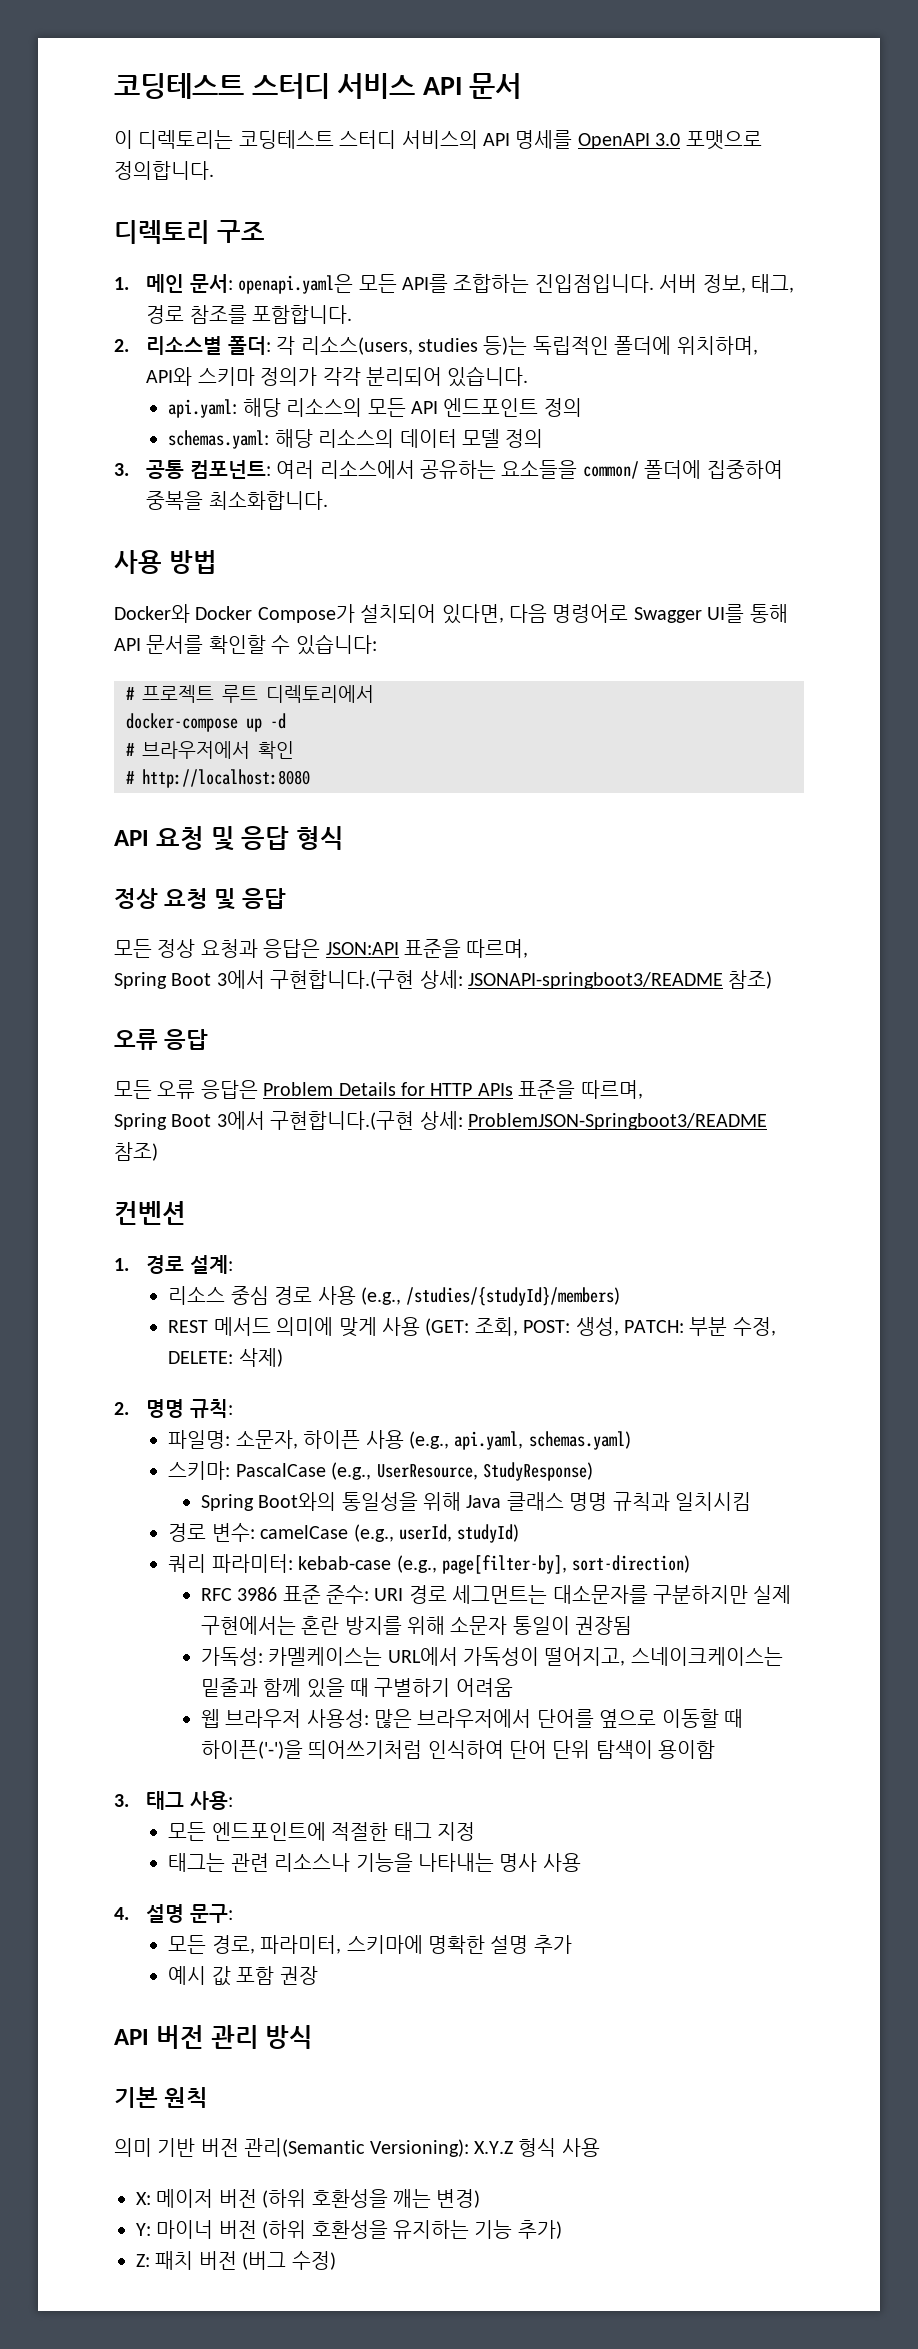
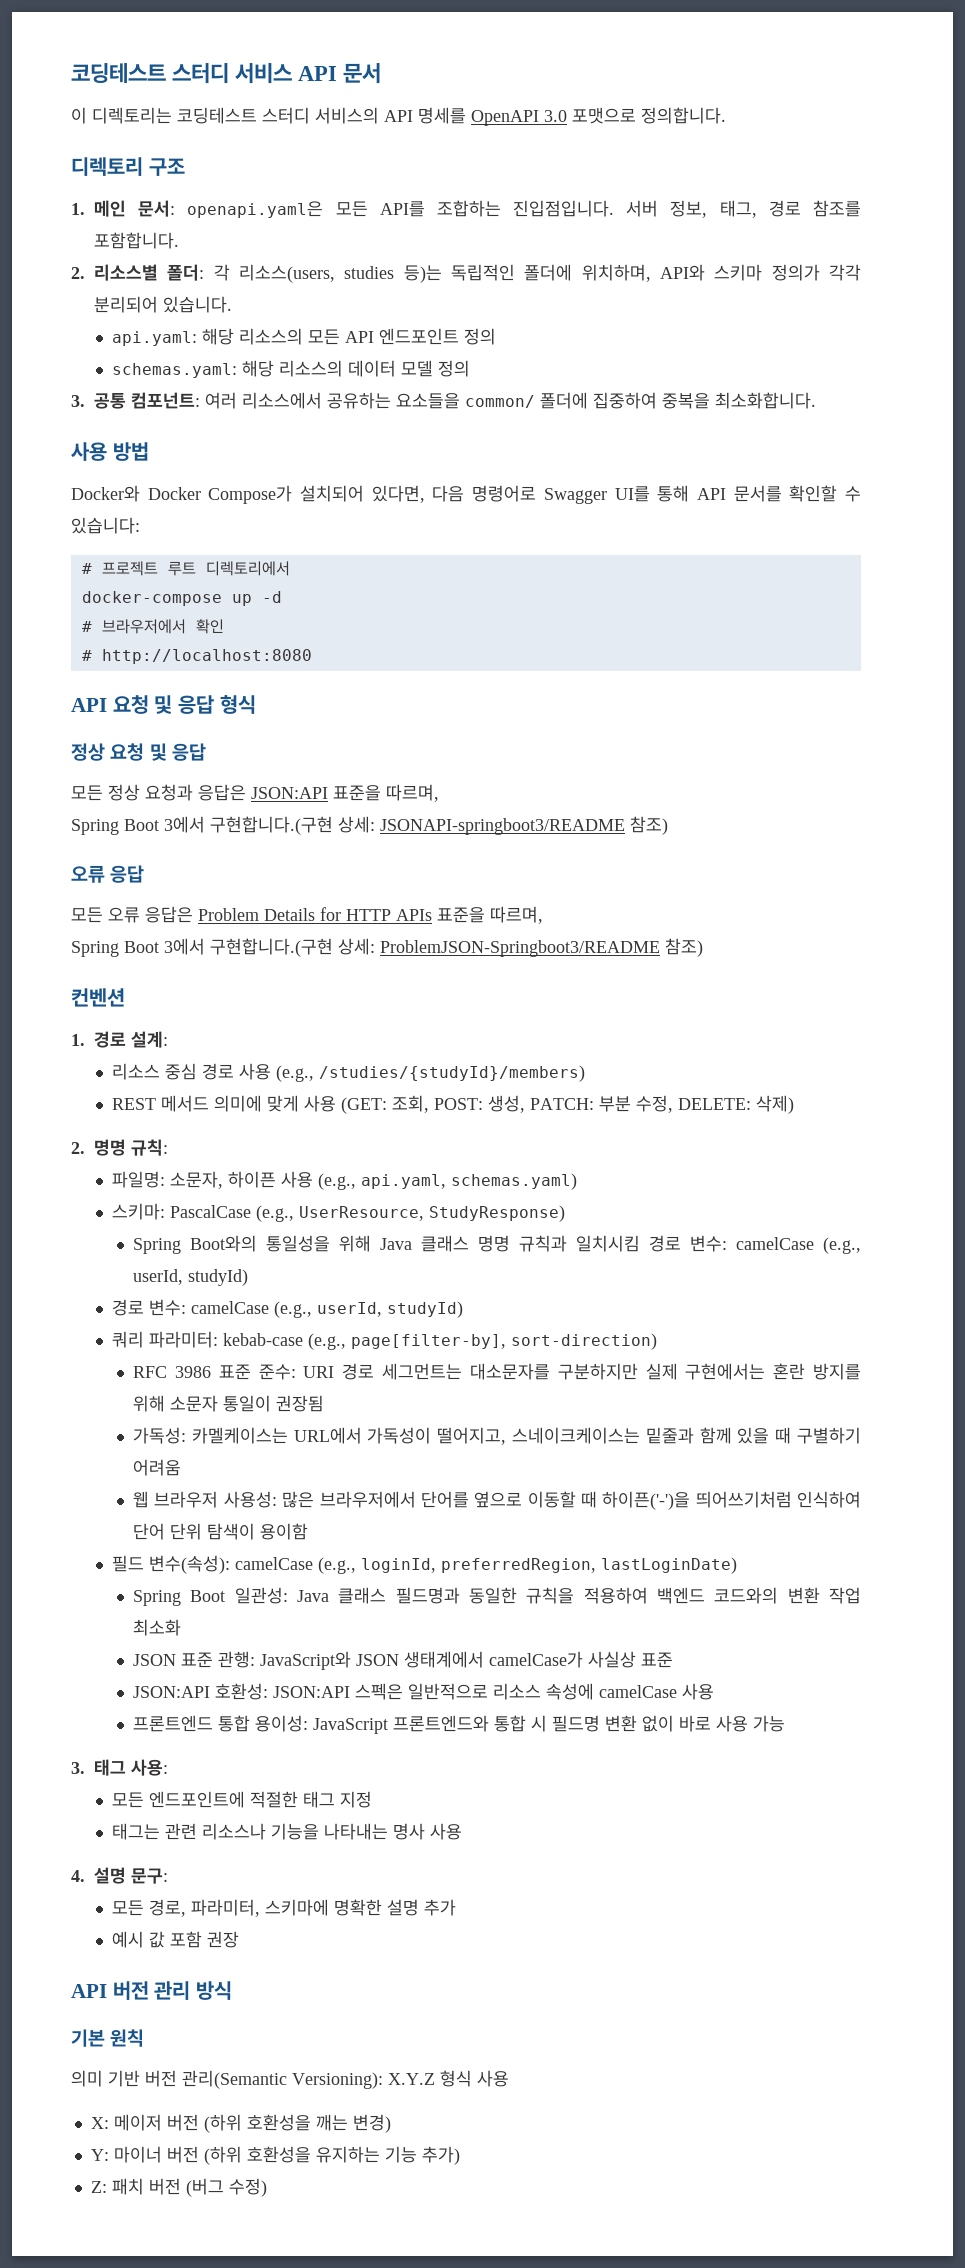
- Spring Boot와의 통일성을 위해 Java 클래스 명명 규칙과 일치시킴
+ Spring Boot와의 통일성을 위해 Java 클래스 명명 규칙과 일치시킴 경로 변수: camelCase (e.g., userId, studyId)
+ 필드 변수(속성): camelCase (e.g., loginId, preferredRegion, lastLoginDate)
+ Spring Boot 일관성: Java 클래스 필드명과 동일한 규칙을 적용하여 백엔드 코드와의 변환 작업 최소화
+ JSON 표준 관행: JavaScript와 JSON 생태계에서 camelCase가 사실상 표준
+ JSON:API 호환성: JSON:API 스펙은 일반적으로 리소스 속성에 camelCase 사용
+ 프론트엔드 통합 용이성: JavaScript 프론트엔드와 통합 시 필드명 변환 없이 바로 사용 가능

